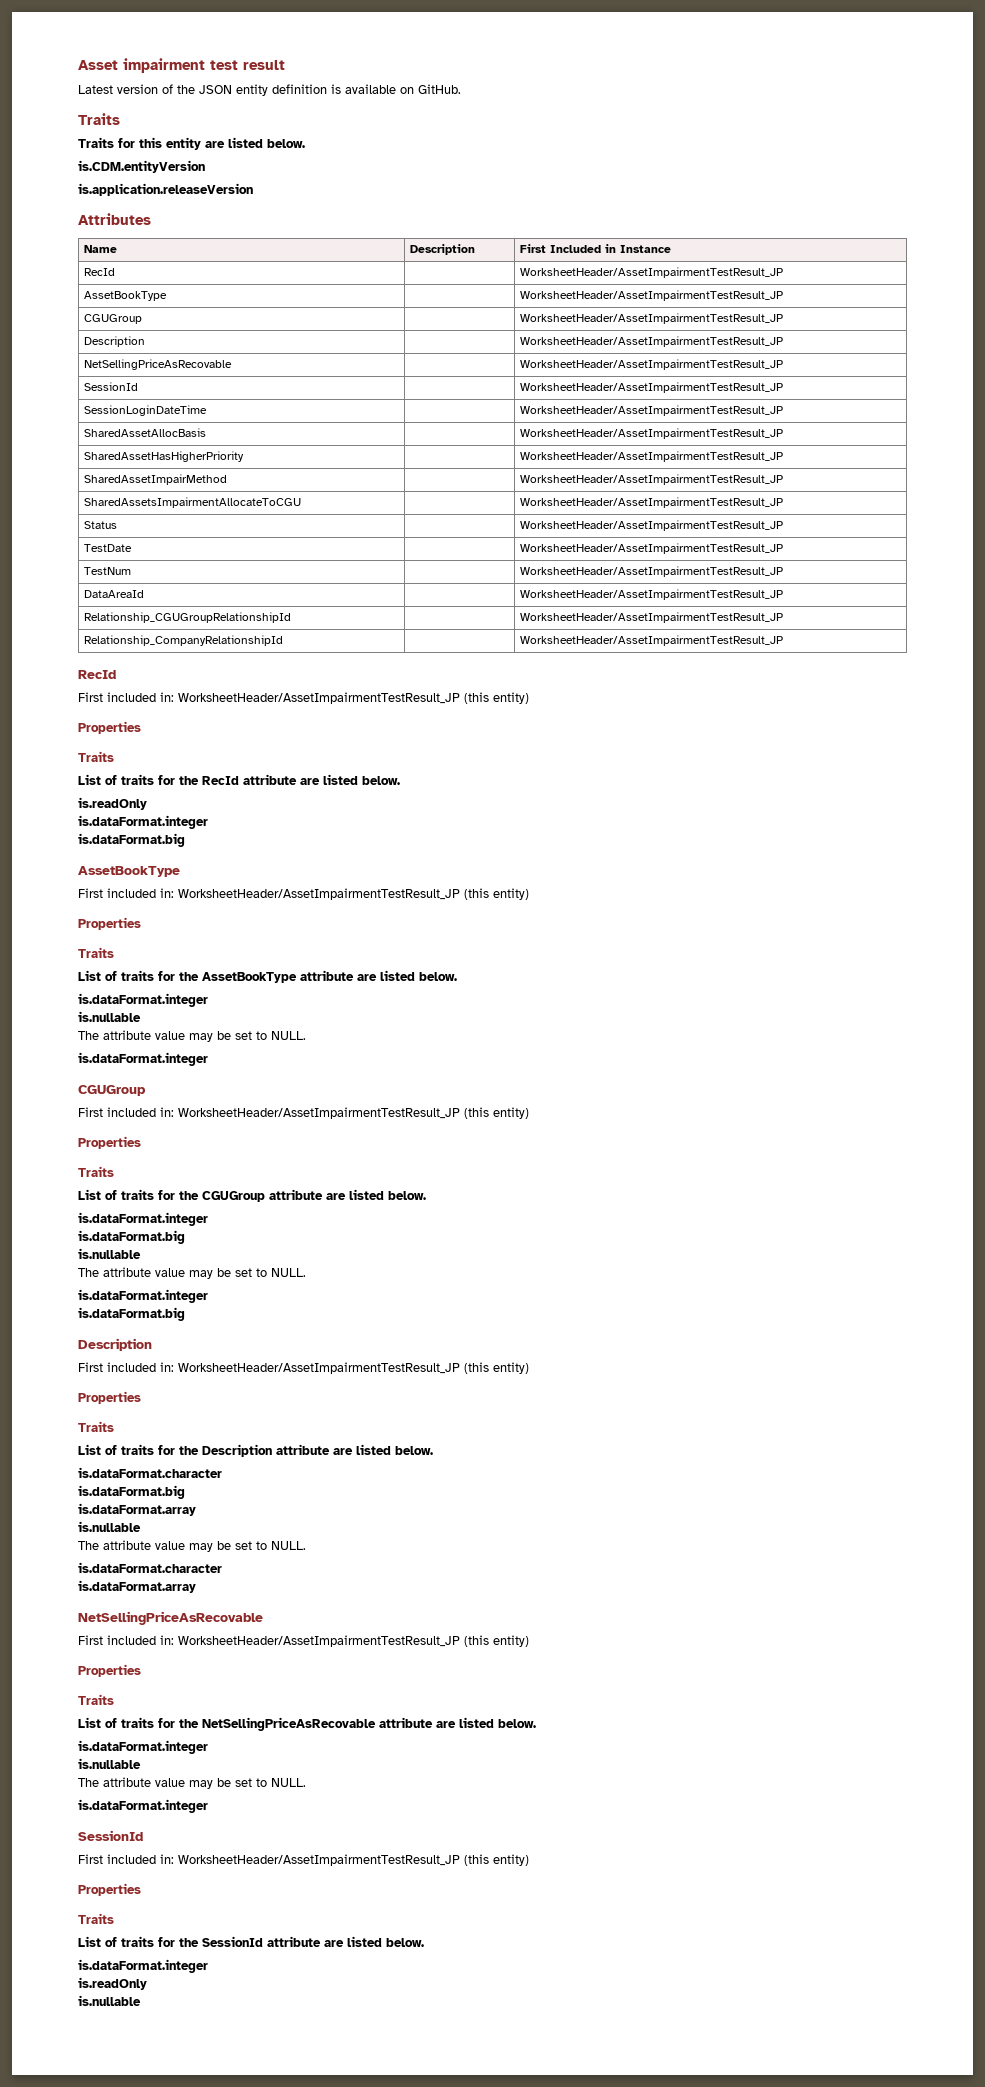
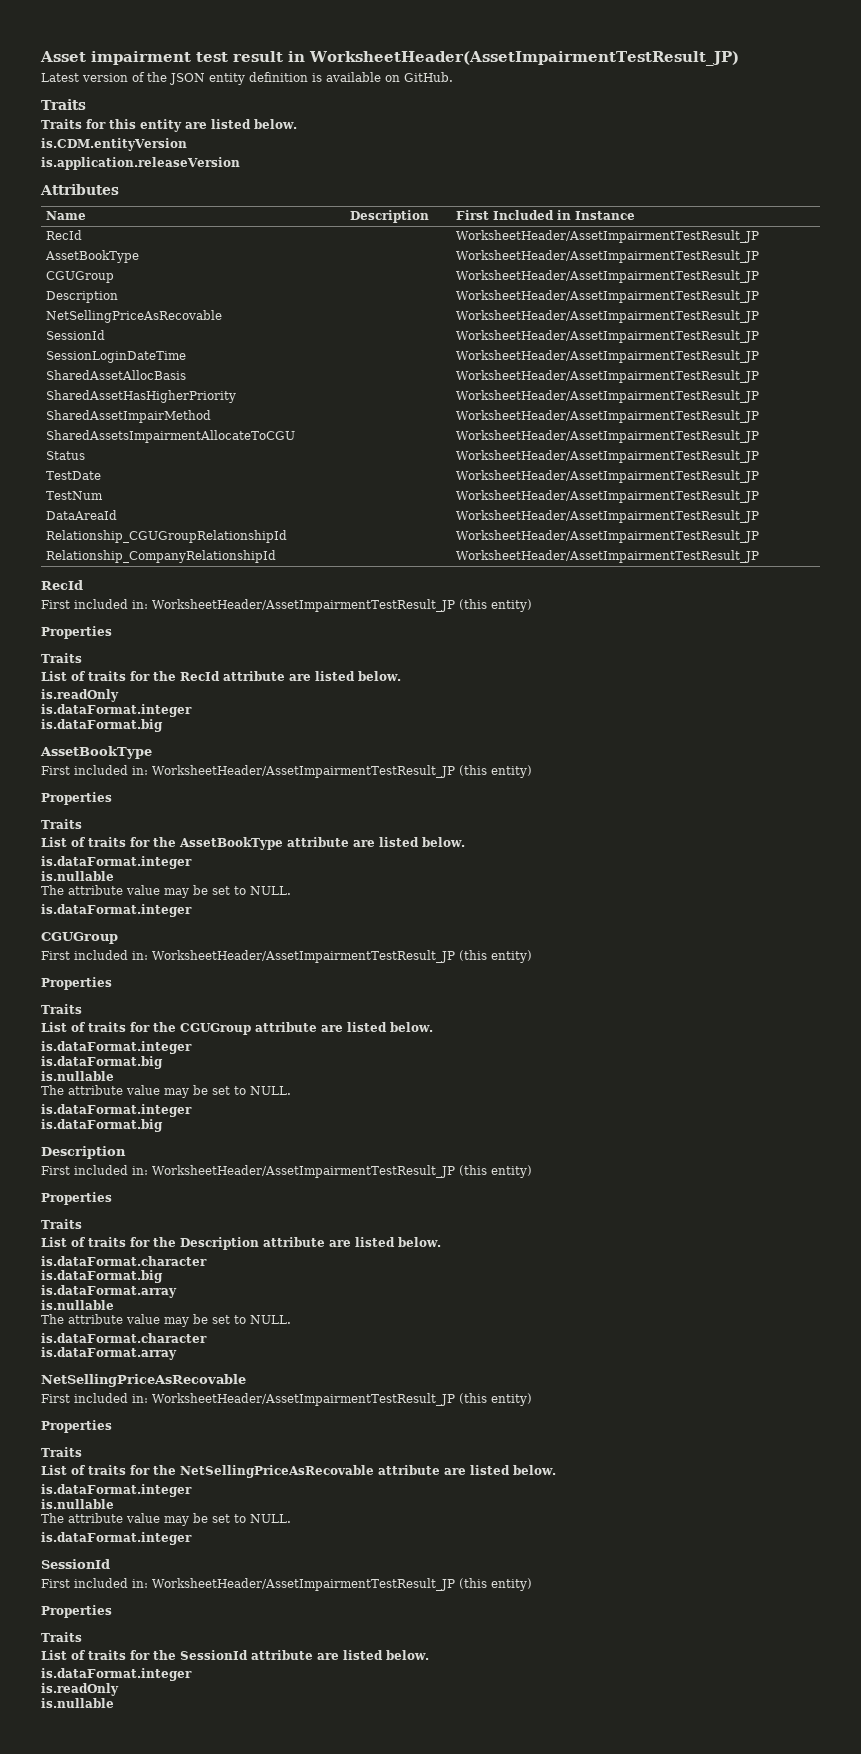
- Asset impairment test result
+ Asset impairment test result in WorksheetHeader(AssetImpairmentTestResult_JP)

